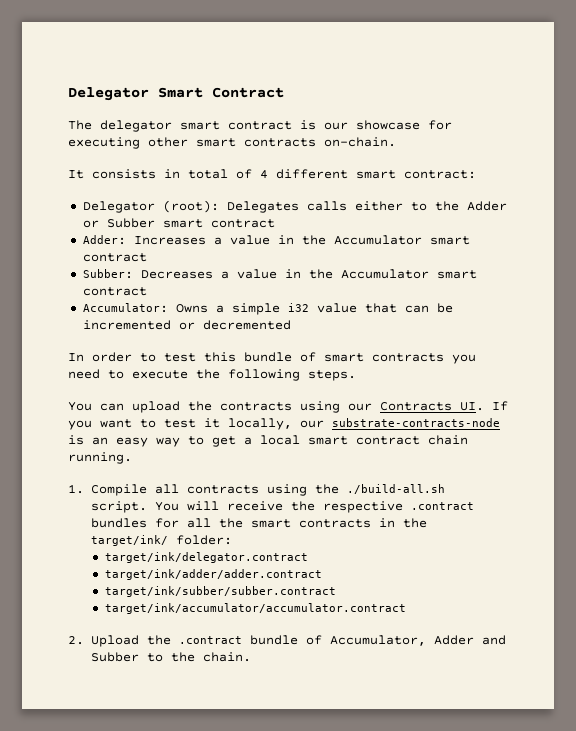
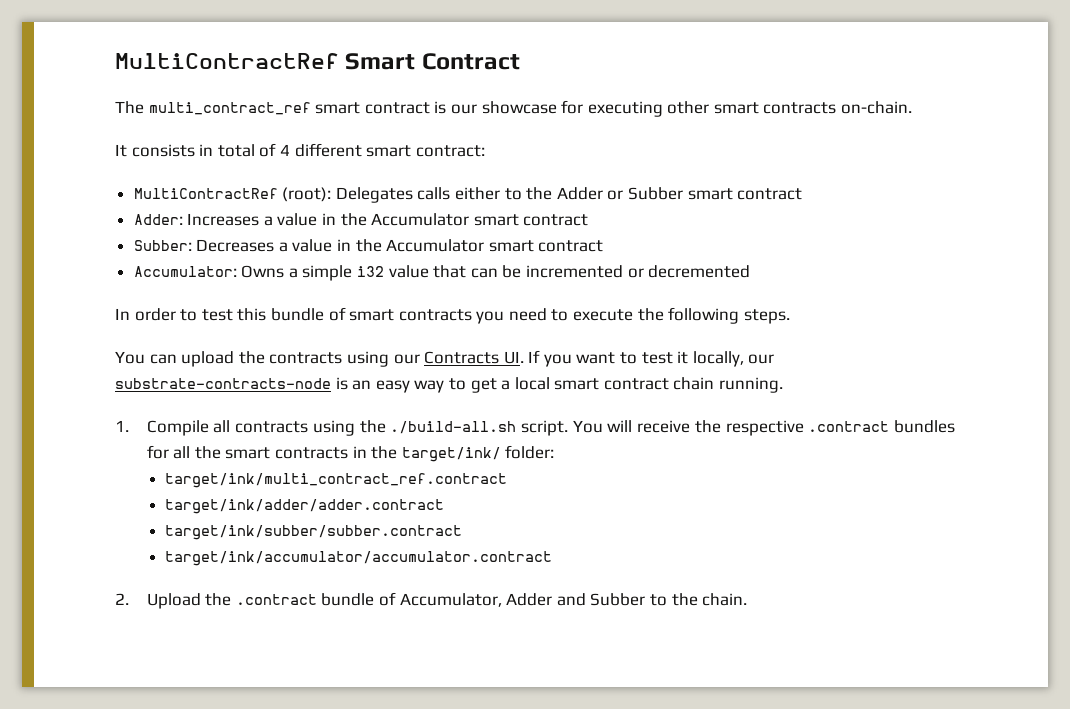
- Delegator Smart Contract
+ MultiContractRef Smart Contract
- The delegator smart contract is our showcase for executing other smart contracts on-chain.
+ The multi_contract_ref smart contract is our showcase for executing other smart contracts on-chain.
- Delegator (root): Delegates calls either to the Adder or Subber smart contract
+ MultiContractRef (root): Delegates calls either to the Adder or Subber smart contract
- target/ink/delegator.contract
+ target/ink/multi_contract_ref.contract

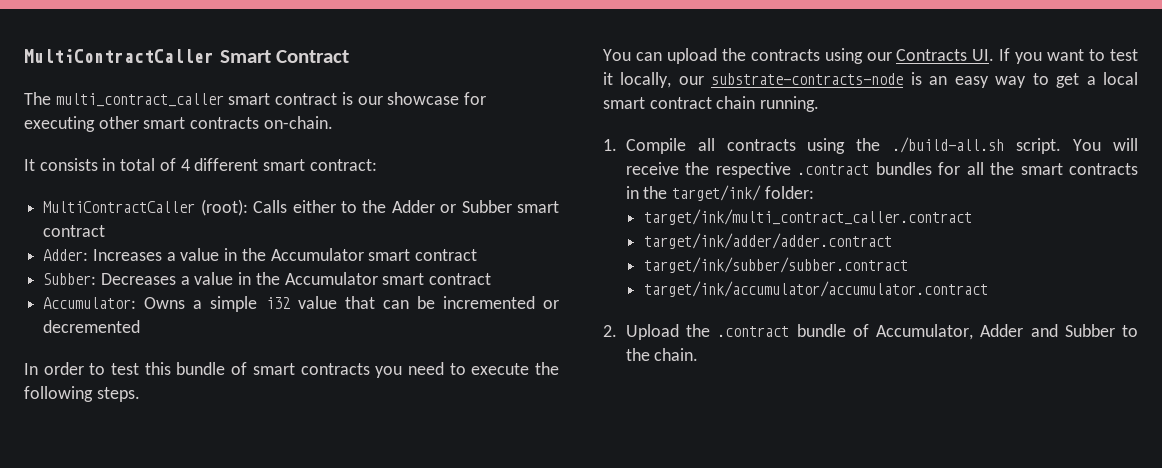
- MultiContractRef Smart Contract
+ MultiContractCaller Smart Contract
- The multi_contract_ref smart contract is our showcase for executing other smart contracts on-chain.
+ The multi_contract_caller smart contract is our showcase for executing other smart contracts on-chain.
- MultiContractRef (root): Delegates calls either to the Adder or Subber smart contract
+ MultiContractCaller (root): Calls either to the Adder or Subber smart contract
- target/ink/multi_contract_ref.contract
+ target/ink/multi_contract_caller.contract

